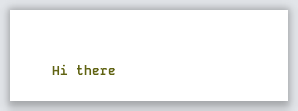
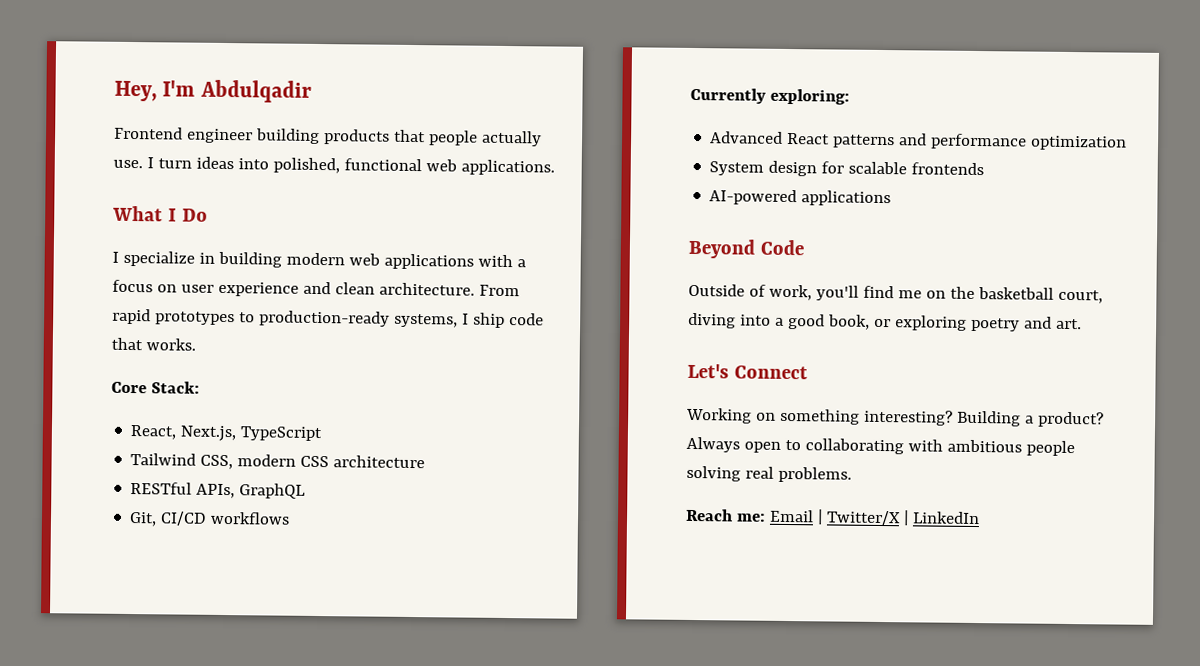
- Hi there
+ Hey, I'm Abdulqadir
+ Frontend engineer building products that people actually use. I turn ideas into polished, functional web applications.
+ What I Do
+ I specialize in building modern web applications with a focus on user experience and clean architecture. From rapid prototypes to production-ready systems, I ship code that works.
+ Core Stack:
+ React, Next.js, TypeScript
+ Tailwind CSS, modern CSS architecture
+ RESTful APIs, GraphQL
+ Git, CI/CD workflows
+ Currently exploring:
+ Advanced React patterns and performance optimization
+ System design for scalable frontends
+ AI-powered applications
+ Beyond Code
+ Outside of work, you'll find me on the basketball court, diving into a good book, or exploring poetry and art.
+ Let's Connect
+ Working on something interesting? Building a product? Always open to collaborating with ambitious people solving real problems.
+ Reach me: Email | Twitter/X | LinkedIn

